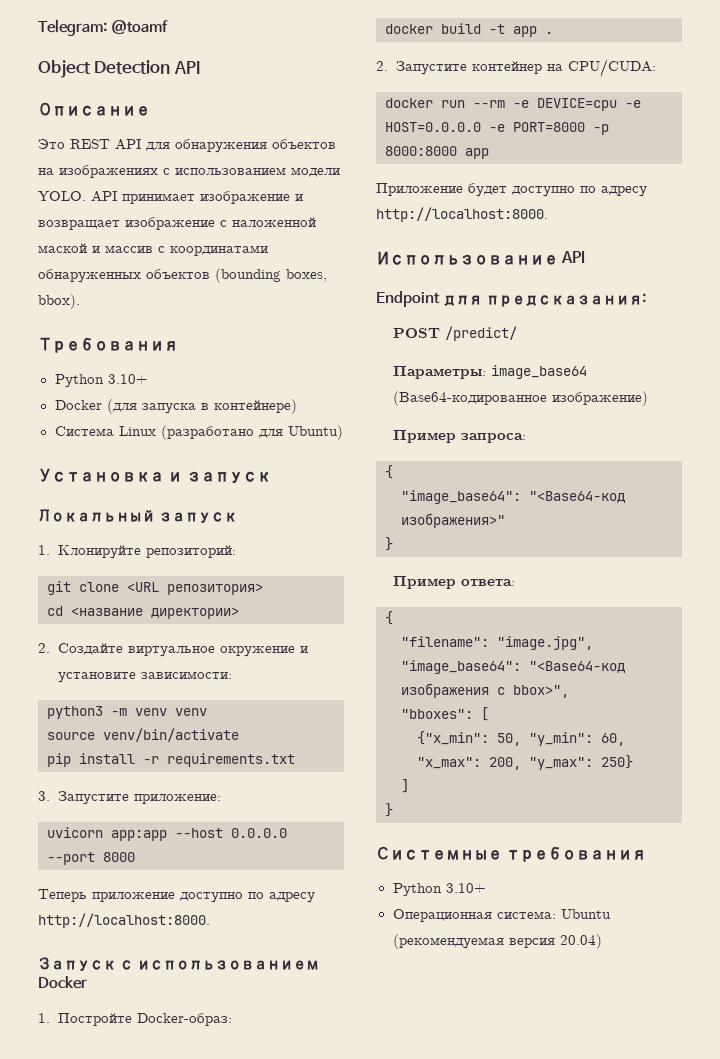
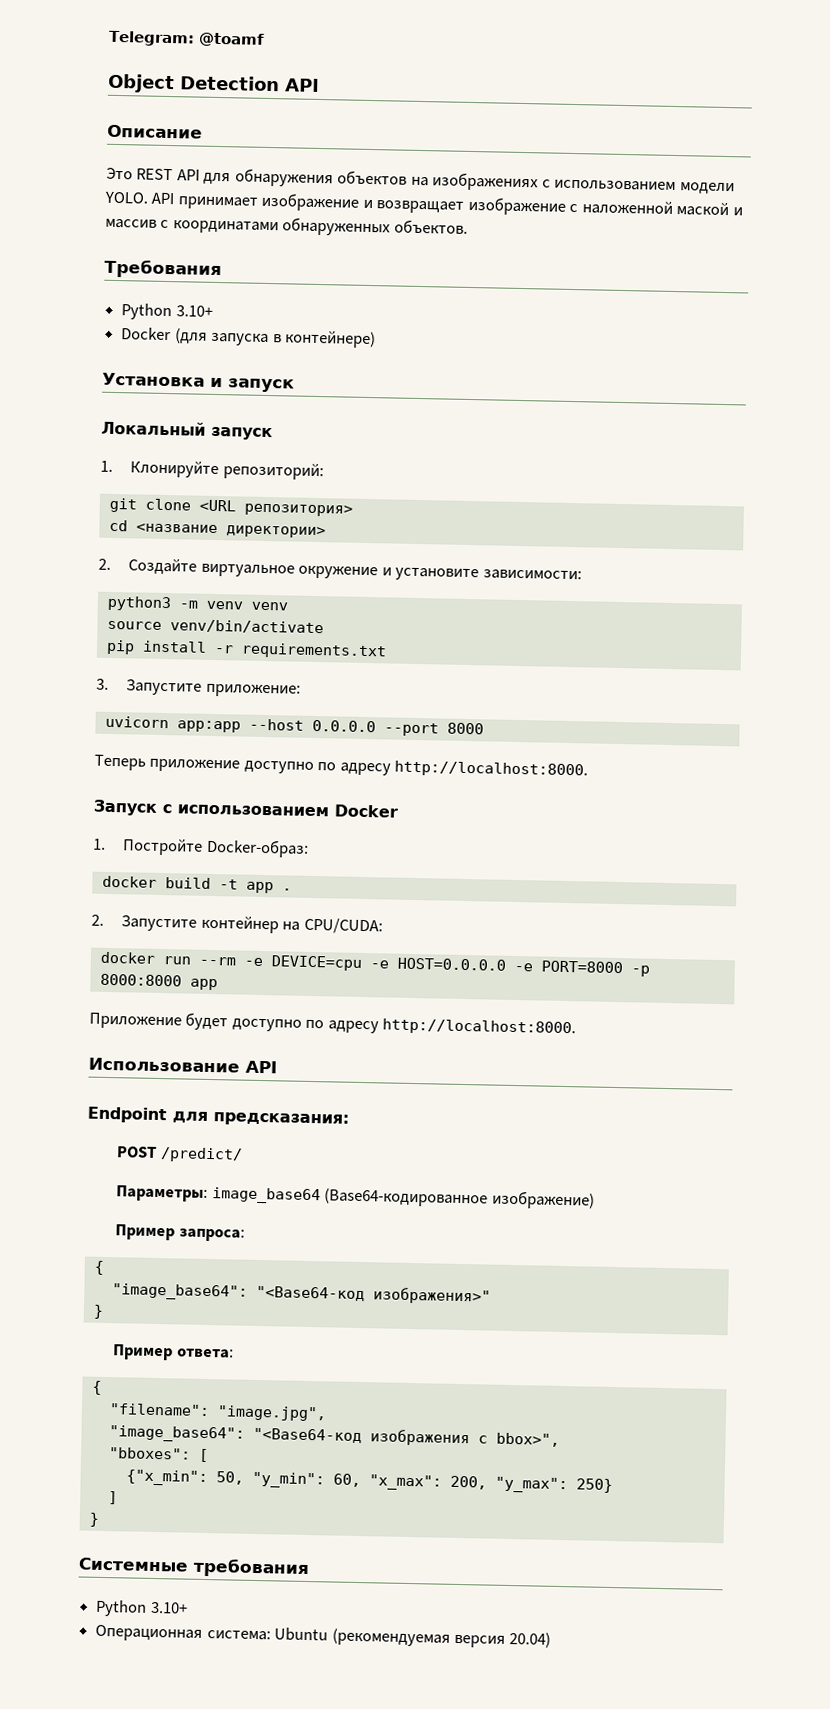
- API принимает изображение и возвращает изображение с наложенной маской и массив с координатами обнаруженных объектов (bounding boxes, bbox).
+ API принимает изображение и возвращает изображение с наложенной маской и массив с координатами обнаруженных объектов.
- Система Linux (разработано для Ubuntu)

